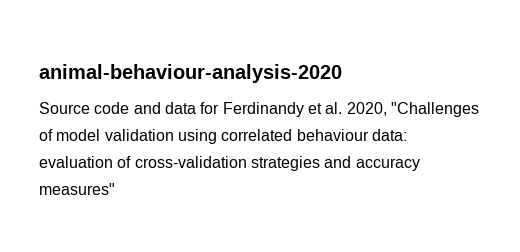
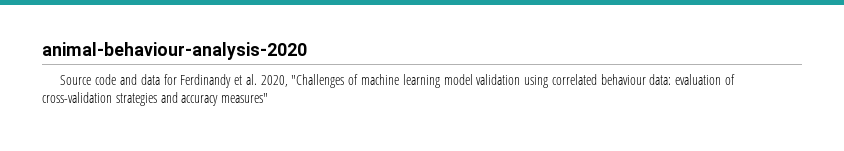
- Source code and data for Ferdinandy et al. 2020, "Challenges of model validation using correlated behaviour data: evaluation of cross-validation strategies and accuracy measures"
+ Source code and data for Ferdinandy et al. 2020, "Challenges of machine learning model validation using correlated behaviour data: evaluation of cross-validation strategies and accuracy measures"

